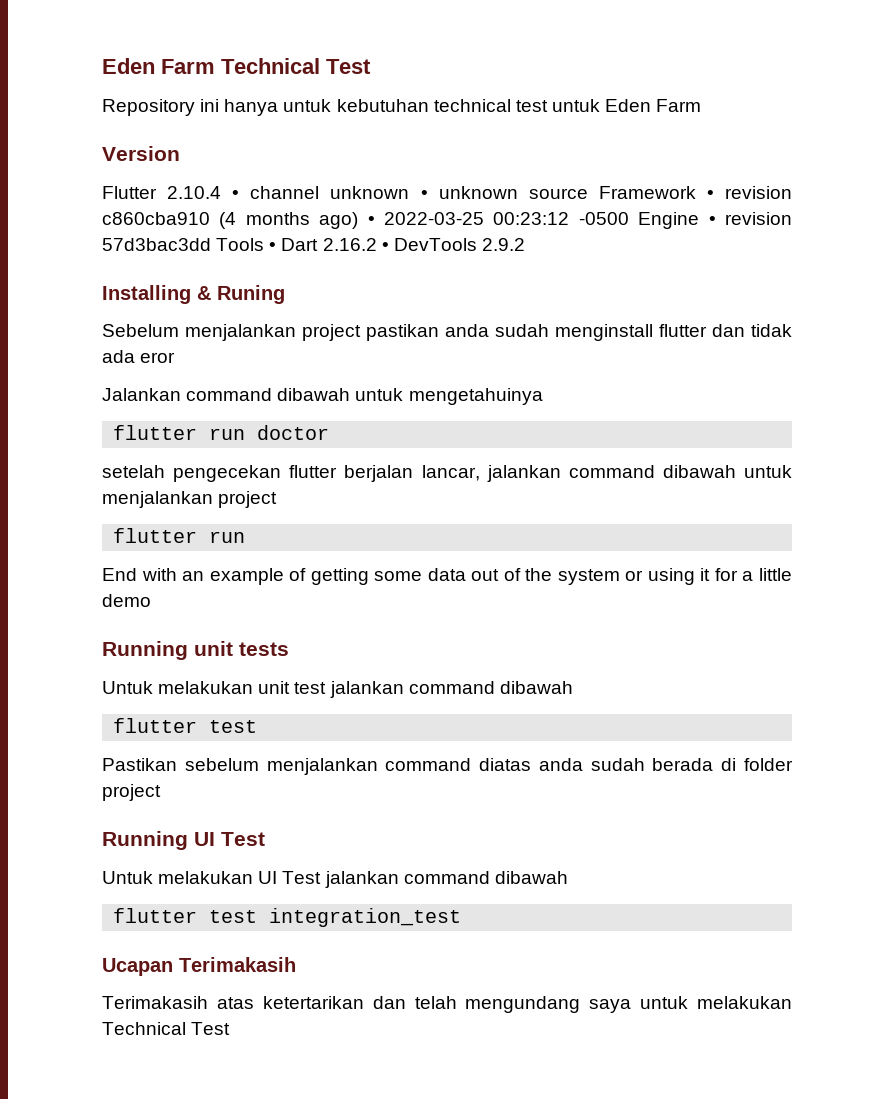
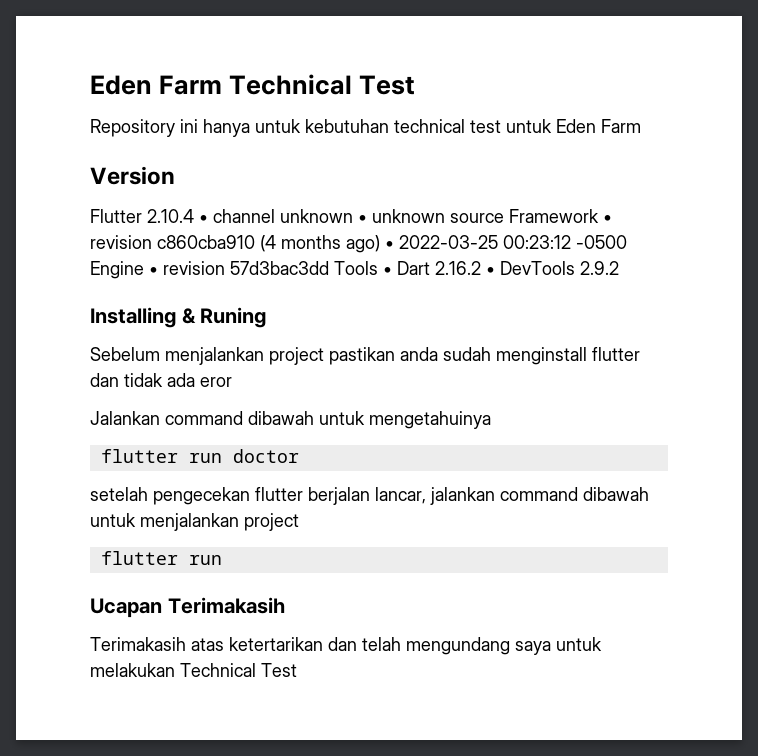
- End with an example of getting some data out of the system or using it for a little demo
- Running unit tests
- Untuk melakukan unit test jalankan command dibawah
- flutter test
- Pastikan sebelum menjalankan command diatas anda sudah berada di folder project
- Running UI Test
- Untuk melakukan UI Test jalankan command dibawah
- flutter test integration_test

